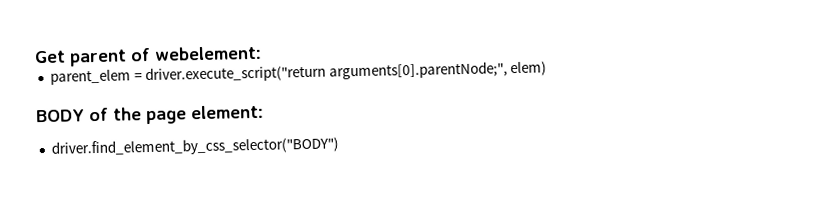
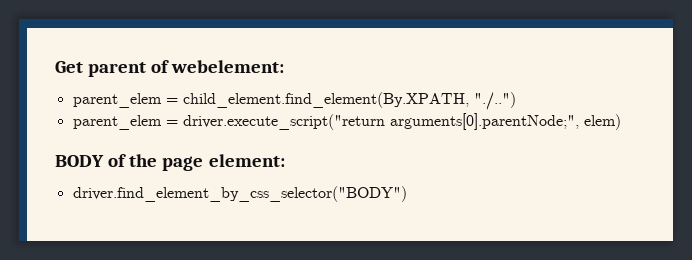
+ parent_elem = child_element.find_element(By.XPATH, "./..")

